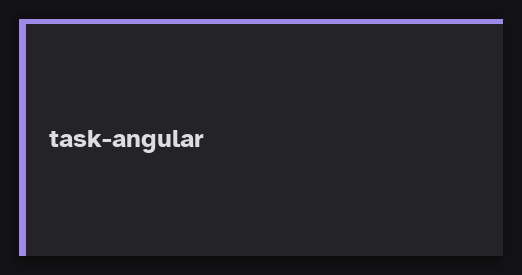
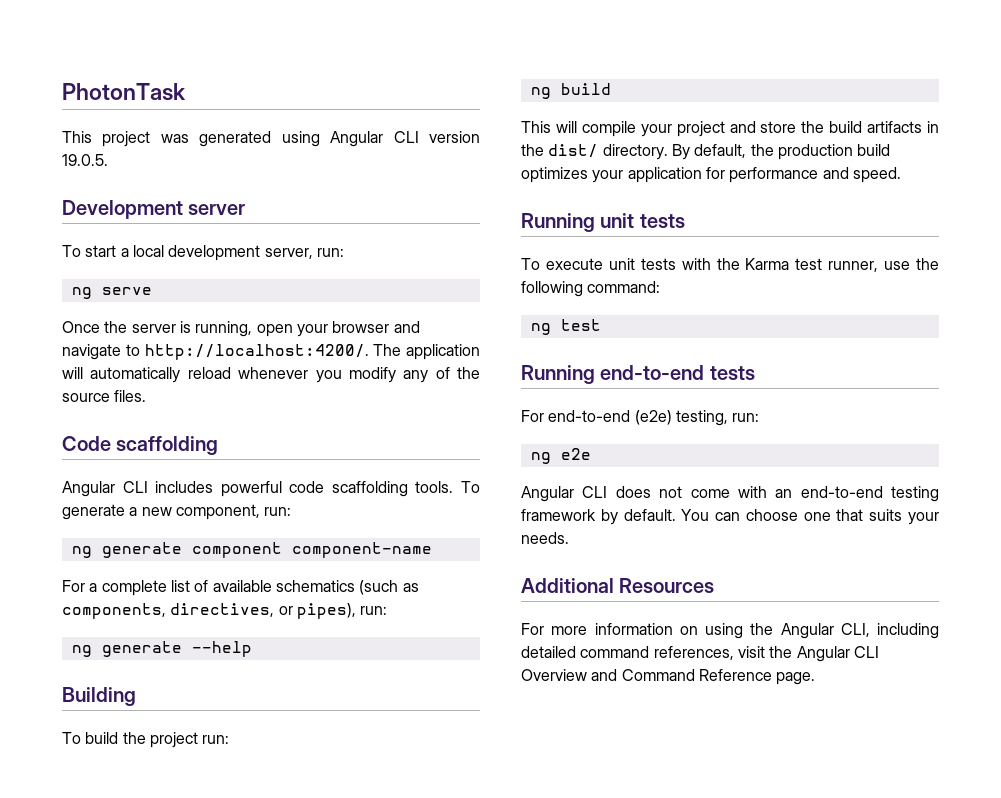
- task-angular
+ PhotonTask
+ This project was generated using Angular CLI version 19.0.5.
+ Development server
+ To start a local development server, run:
+ ng serve
+ Once the server is running, open your browser and navigate to http://localhost:4200/. The application will automatically reload whenever you modify any of the source files.
+ Code scaffolding
+ Angular CLI includes powerful code scaffolding tools. To generate a new component, run:
+ ng generate component component-name
+ For a complete list of available schematics (such as components, directives, or pipes), run:
+ ng generate --help
+ Building
+ To build the project run:
+ ng build
+ This will compile your project and store the build artifacts in the dist/ directory. By default, the production build optimizes your application for performance and speed.
+ Running unit tests
+ To execute unit tests with the Karma test runner, use the following command:
+ ng test
+ Running end-to-end tests
+ For end-to-end (e2e) testing, run:
+ ng e2e
+ Angular CLI does not come with an end-to-end testing framework by default. You can choose one that suits your needs.
+ Additional Resources
+ For more information on using the Angular CLI, including detailed command references, visit the Angular CLI Overview and Command Reference page.

